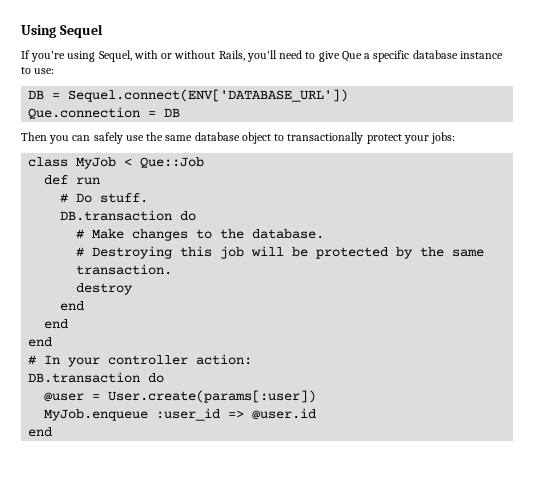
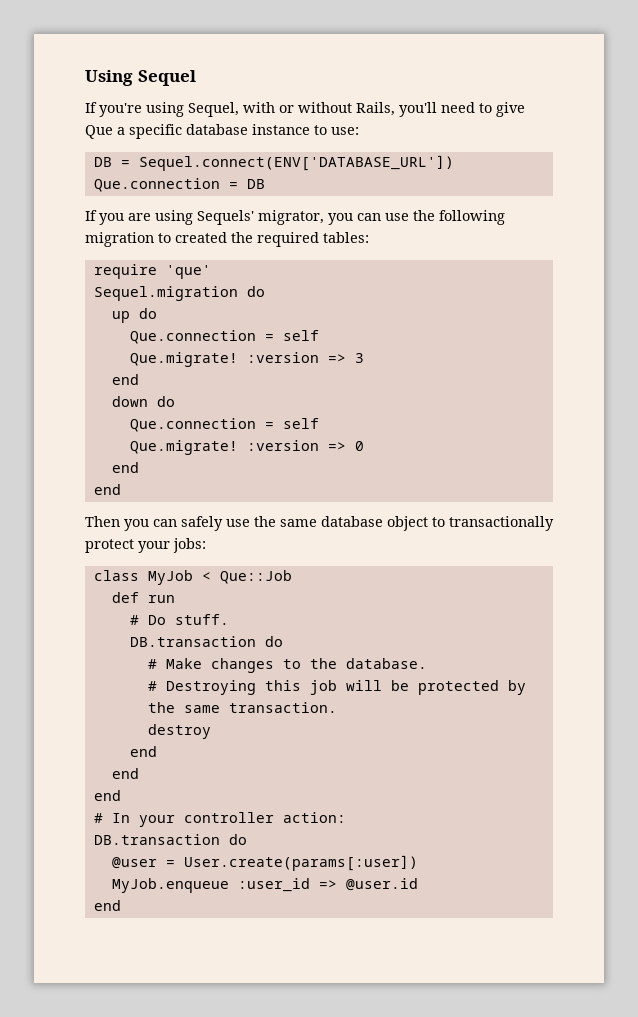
+ If you are using Sequels' migrator, you can use the following migration to created the required tables:
+ require 'que'
+ Sequel.migration do
+ up do
+ Que.connection = self
+ Que.migrate! :version => 3
+ end
+ down do
+ Que.connection = self
+ Que.migrate! :version => 0
+ end
+ end

